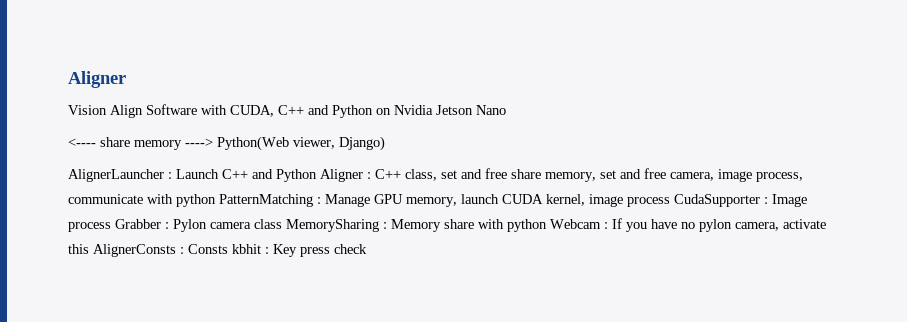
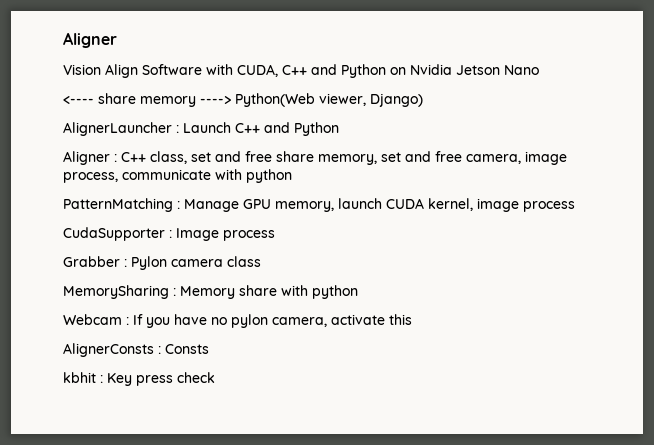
- Launch C++ and Python Aligner :
+ Launch C++ and Python
+ Aligner :
- C++ class, set and free share memory, set and free camera, image process, communicate with python PatternMatching :
+ C++ class, set and free share memory, set and free camera, image process, communicate with python
+ PatternMatching :
- Manage GPU memory, launch CUDA kernel, image process CudaSupporter :
+ Manage GPU memory, launch CUDA kernel, image process
+ CudaSupporter :
- Image process Grabber :
+ Image process
+ Grabber :
- Pylon camera class MemorySharing :
+ Pylon camera class
+ MemorySharing :
- Memory share with python Webcam :
+ Memory share with python
+ Webcam :
- If you have no pylon camera, activate this AlignerConsts :
+ If you have no pylon camera, activate this
+ AlignerConsts :
- Consts kbhit :
+ Consts
+ kbhit :

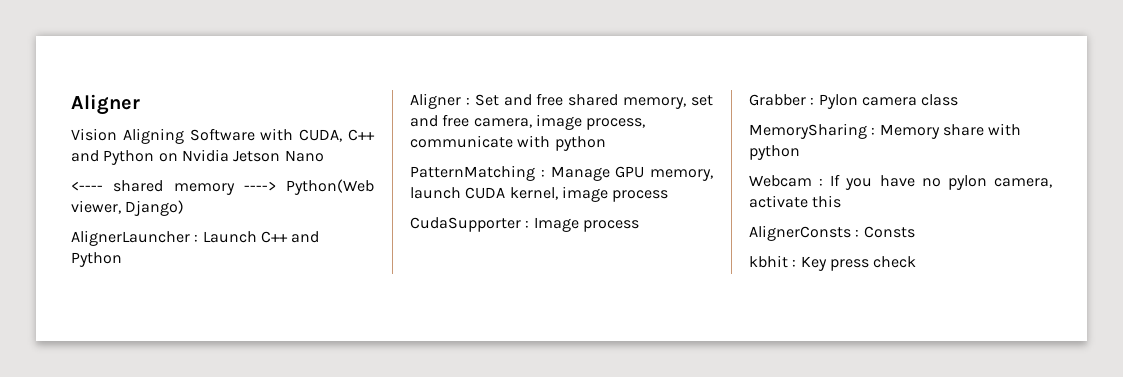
- Vision Align Software with CUDA, C++ and Python on Nvidia Jetson Nano
+ Vision Aligning Software with CUDA, C++ and Python on Nvidia Jetson Nano
- <---- share memory ----> Python(Web viewer, Django)
+ <---- shared memory ----> Python(Web viewer, Django)
- Aligner : C++ class, set and free share memory, set and free camera, image process, communicate with python
+ Aligner : Set and free shared memory, set and free camera, image process, communicate with python

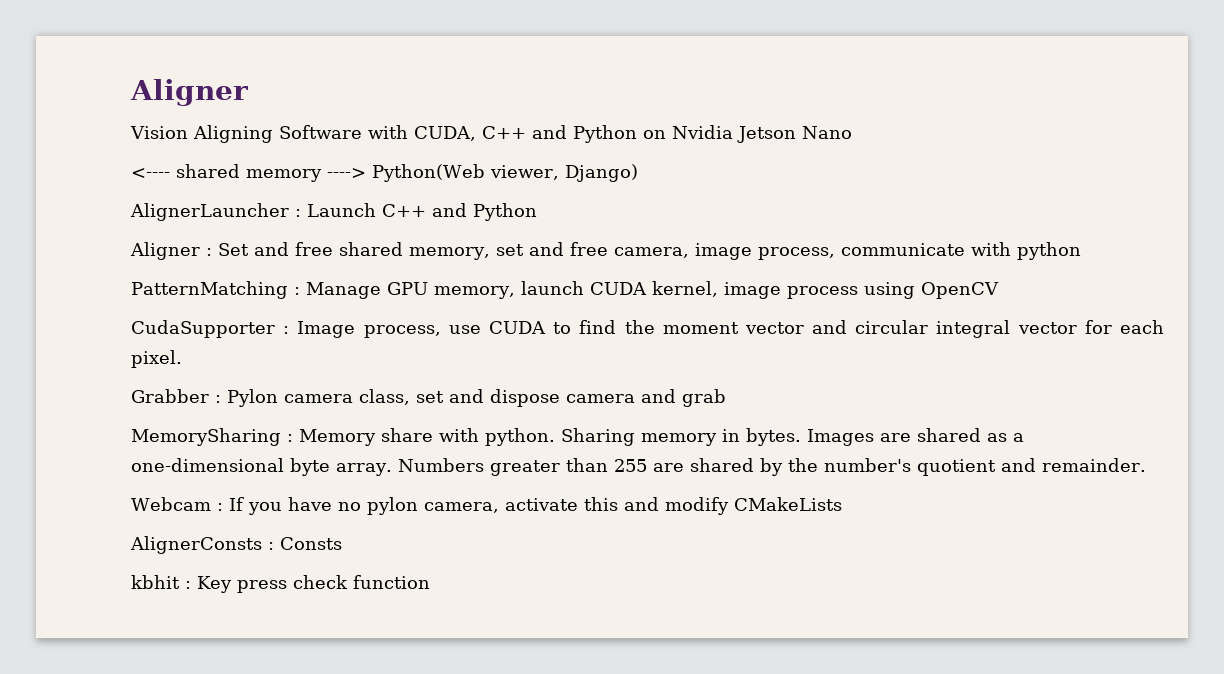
- PatternMatching : Manage GPU memory, launch CUDA kernel, image process
+ PatternMatching : Manage GPU memory, launch CUDA kernel, image process using OpenCV
- CudaSupporter : Image process
- Grabber : Pylon camera class
+ CudaSupporter : Image process, use CUDA to find the moment vector and circular integral vector for each pixel.
+ Grabber : Pylon camera class, set and dispose camera and grab
- MemorySharing : Memory share with python
+ MemorySharing : Memory share with python. Sharing memory in bytes. Images are shared as a one-dimensional byte array. Numbers greater than 255 are shared by the number's quotient and remainder.
- Webcam : If you have no pylon camera, activate this
+ Webcam : If you have no pylon camera, activate this and modify CMakeLists
- kbhit : Key press check
+ kbhit : Key press check function

